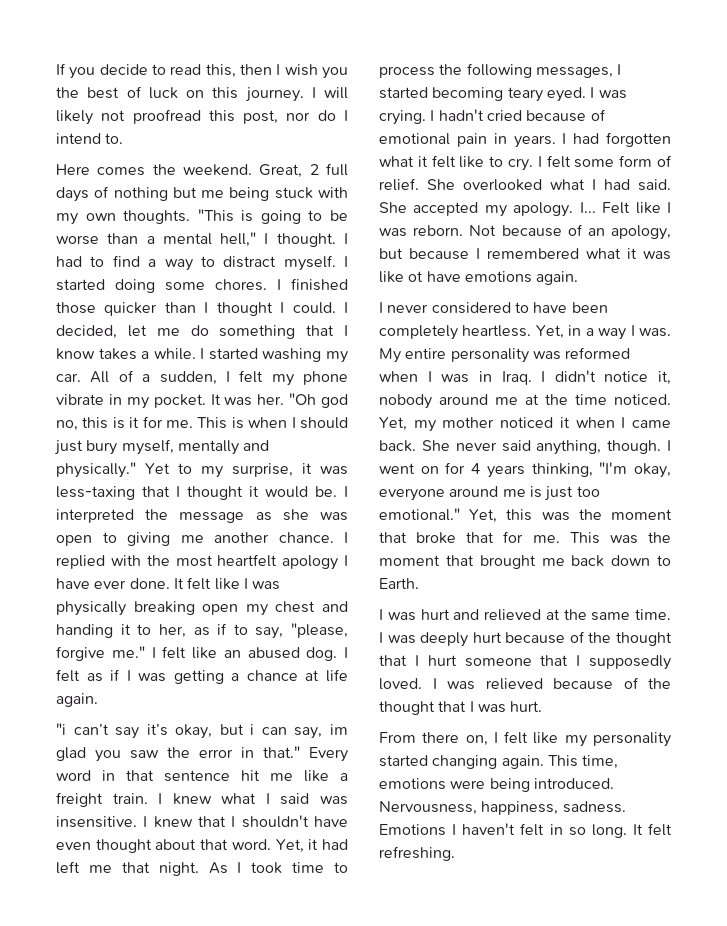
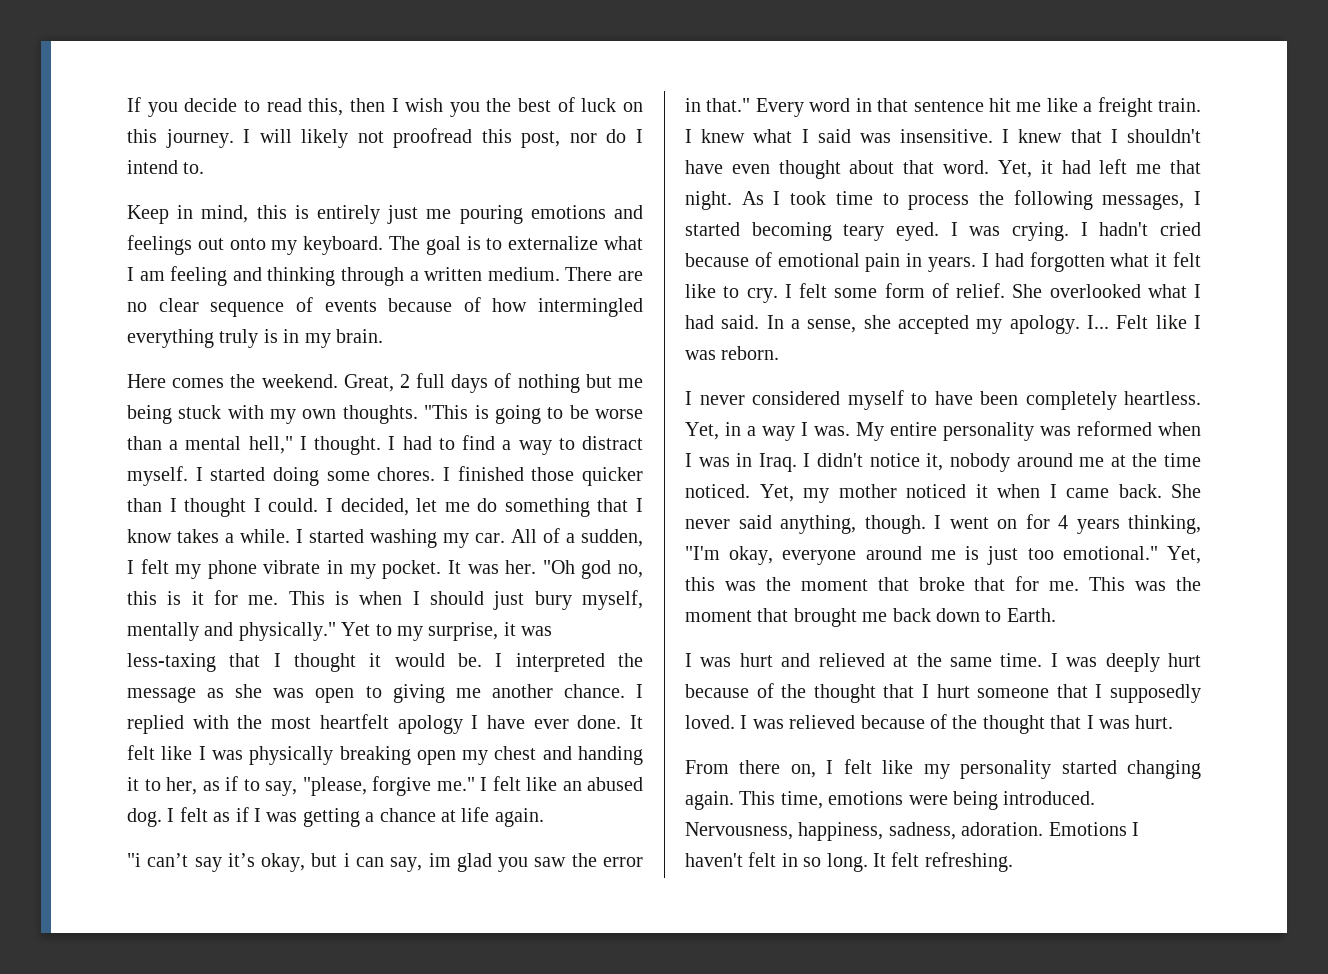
+ Keep in mind, this is entirely just me pouring emotions and feelings out onto my keyboard. The goal is to externalize what I am feeling and thinking through a written medium. There are no clear sequence of events because of how intermingled everything truly is in my brain.
- She accepted my apology.
+ In a sense, she accepted my apology.
- Not because of an apology, but because I remembered what it was like ot have emotions again.
- I never considered to have been completely heartless.
+ I never considered myself to have been completely heartless.
- Nervousness, happiness, sadness.
+ Nervousness, happiness, sadness, adoration.

